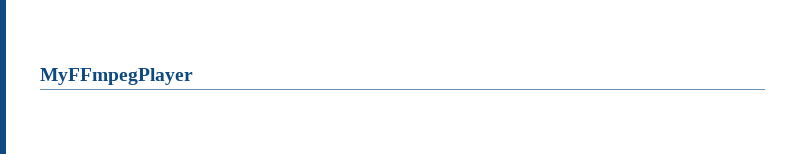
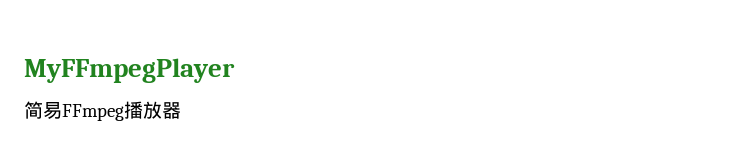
+ 简易FFmpeg播放器

